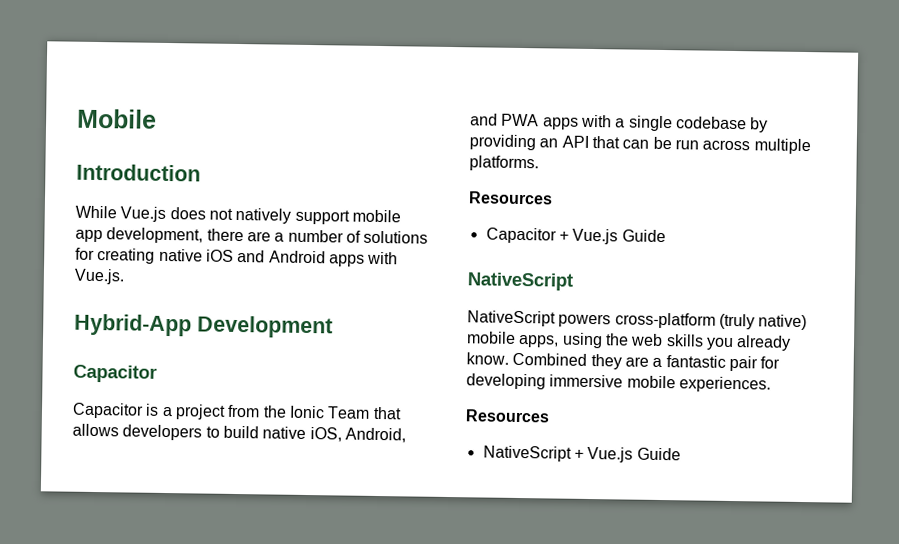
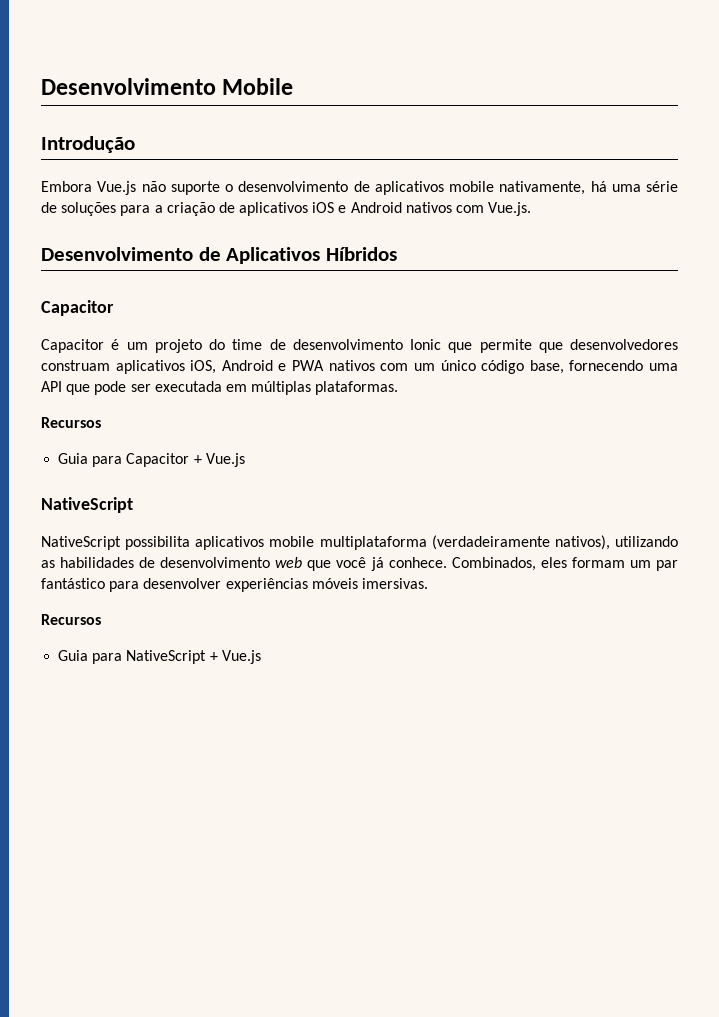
- Mobile
+ Desenvolvimento Mobile
- Introduction
- While Vue.js does not natively support mobile app development, there are a number of solutions for creating native iOS and Android apps with Vue.js.
- Hybrid-App Development
+ Introdução
+ Embora Vue.js não suporte o desenvolvimento de aplicativos mobile nativamente, há uma série de soluções para a criação de aplicativos iOS e Android nativos com Vue.js.
+ Desenvolvimento de Aplicativos Híbridos
  Capacitor
- Capacitor is a project from the Ionic Team that allows developers to build native iOS, Android, and PWA apps with a single codebase by providing an API that can be run across multiple platforms.
- Resources
- Capacitor + Vue.js Guide
+ Capacitor é um projeto do time de desenvolvimento Ionic que permite que desenvolvedores construam aplicativos iOS, Android e PWA nativos com um único código base, fornecendo uma API que pode ser executada em múltiplas plataformas.
+ Recursos
+ Guia para Capacitor + Vue.js
- NativeScript powers cross-platform (truly native) mobile apps, using the web skills you already know. Combined they are a fantastic pair for developing immersive mobile experiences.
- Resources
- NativeScript + Vue.js Guide
+ NativeScript possibilita aplicativos mobile multiplataforma (verdadeiramente nativos), utilizando as habilidades de desenvolvimento web que você já conhece. Combinados, eles formam um par fantástico para desenvolver experiências móveis imersivas.
+ Recursos
+ Guia para NativeScript + Vue.js

